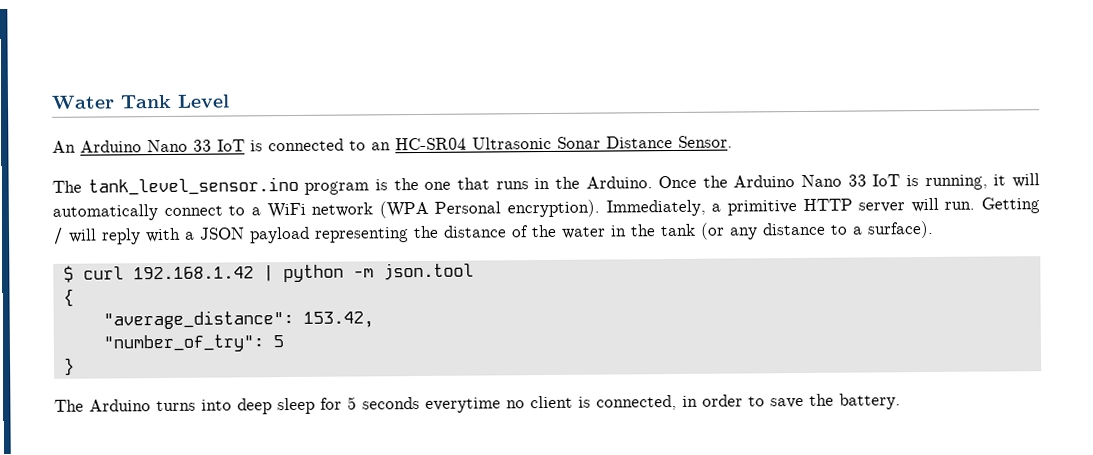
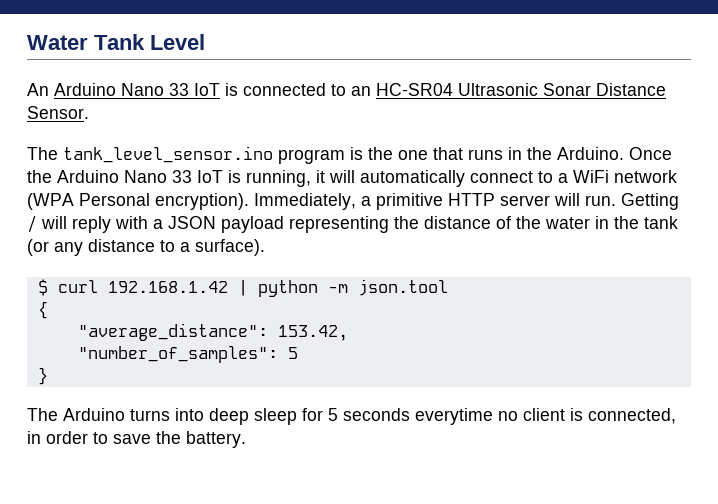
- "number_of_try": 5
+ "number_of_samples": 5

